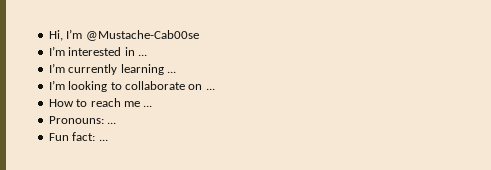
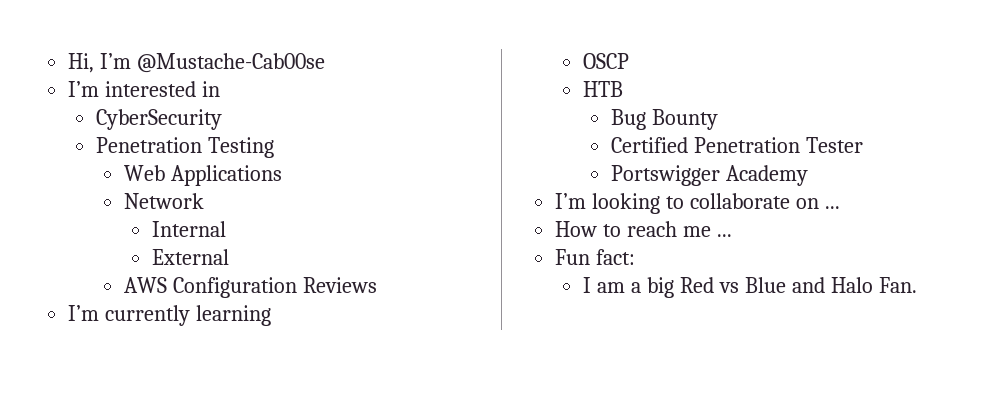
- I’m interested in ...
- I’m currently learning ...
+ I’m interested in
+ CyberSecurity
+ Penetration Testing
+ Web Applications
+ Network
+ Internal
+ External
+ AWS Configuration Reviews
+ I’m currently learning
+ OSCP
+ HTB
+ Bug Bounty
+ Certified Penetration Tester
+ Portswigger Academy
- Pronouns: ...
- Fun fact: ...
+ Fun fact:
+ I am a big Red vs Blue and Halo Fan.

